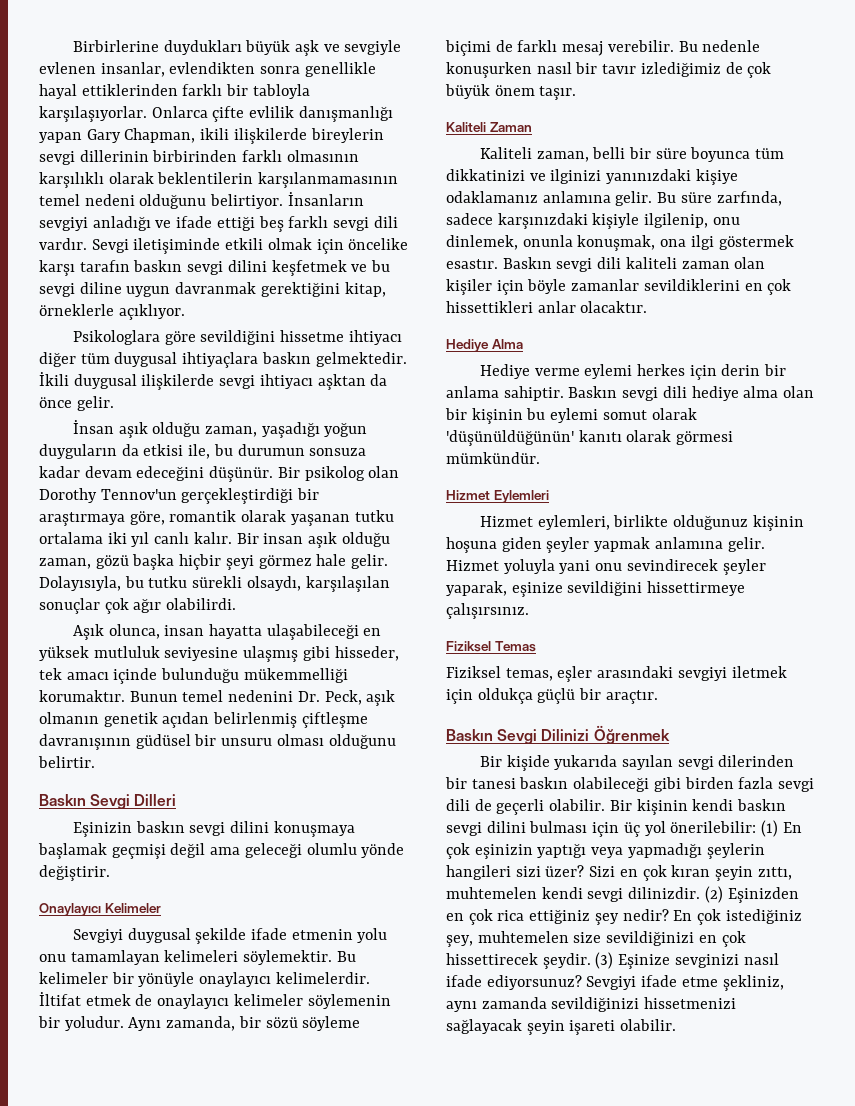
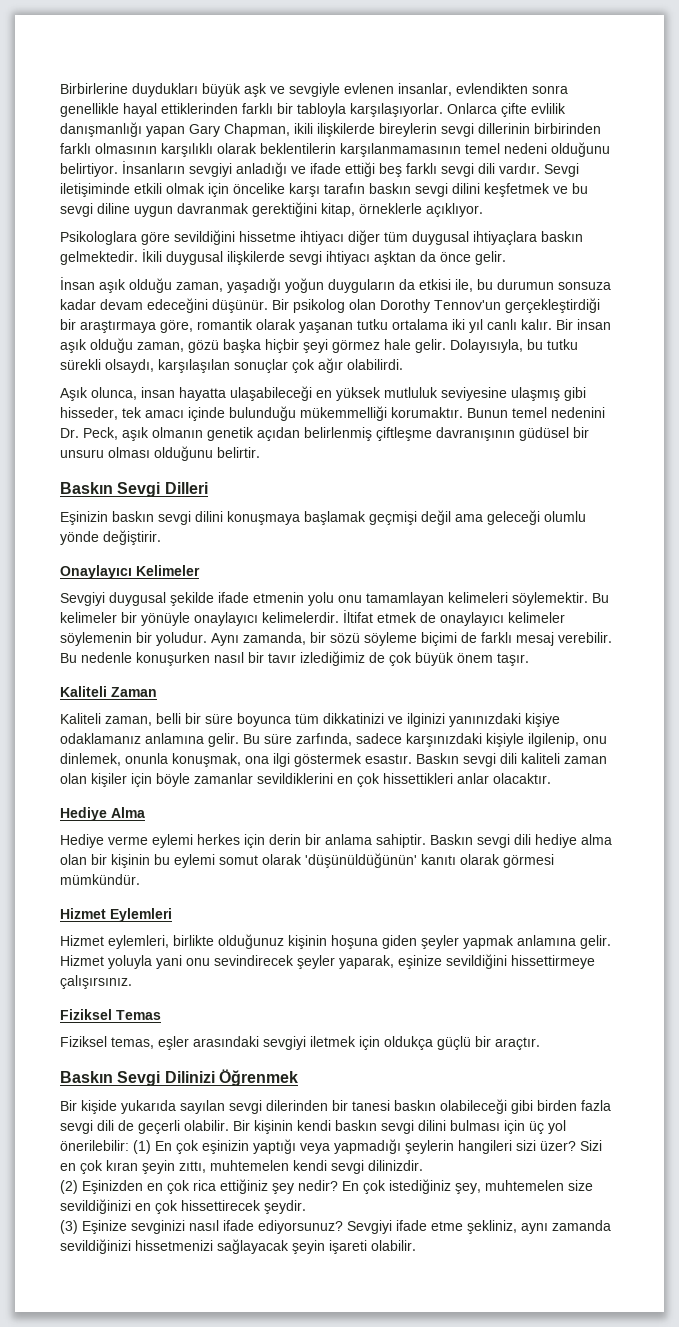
- Sizi en çok kıran şeyin zıttı, muhtemelen kendi sevgi dilinizdir. (2) Eşinizden en çok rica ettiğiniz şey nedir?
+ Sizi en çok kıran şeyin zıttı, muhtemelen kendi sevgi dilinizdir.
+ (2) Eşinizden en çok rica ettiğiniz şey nedir?
- En çok istediğiniz şey, muhtemelen size sevildiğinizi en çok hissettirecek şeydir. (3) Eşinize sevginizi nasıl ifade ediyorsunuz?
+ En çok istediğiniz şey, muhtemelen size sevildiğinizi en çok hissettirecek şeydir.
+ (3) Eşinize sevginizi nasıl ifade ediyorsunuz?

